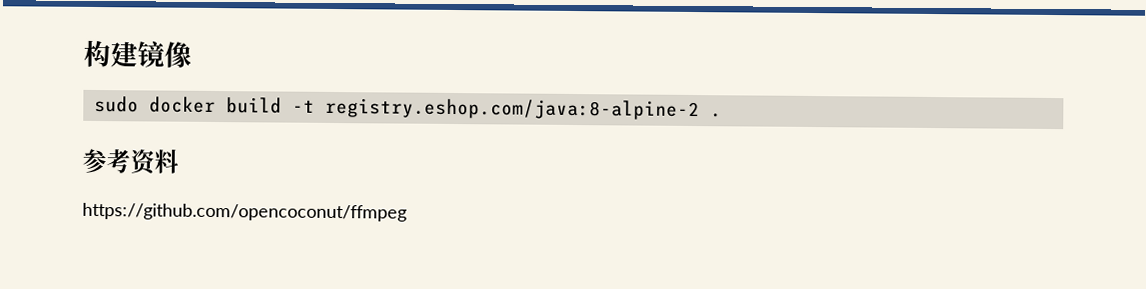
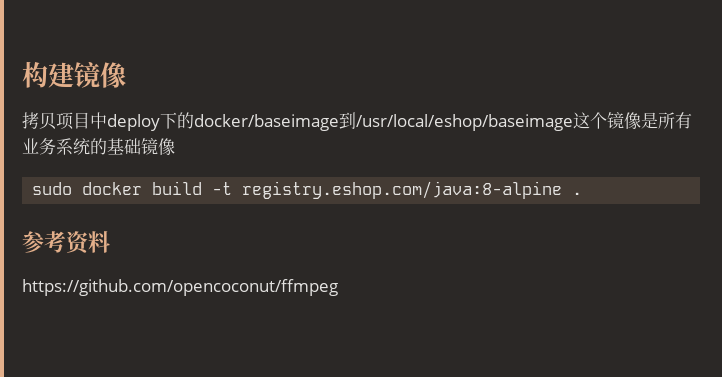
+ 拷贝项目中deploy下的docker/baseimage到/usr/local/eshop/baseimage这个镜像是所有业务系统的基础镜像
- sudo docker build -t registry.eshop.com/java:8-alpine-2 .
+ sudo docker build -t registry.eshop.com/java:8-alpine .

